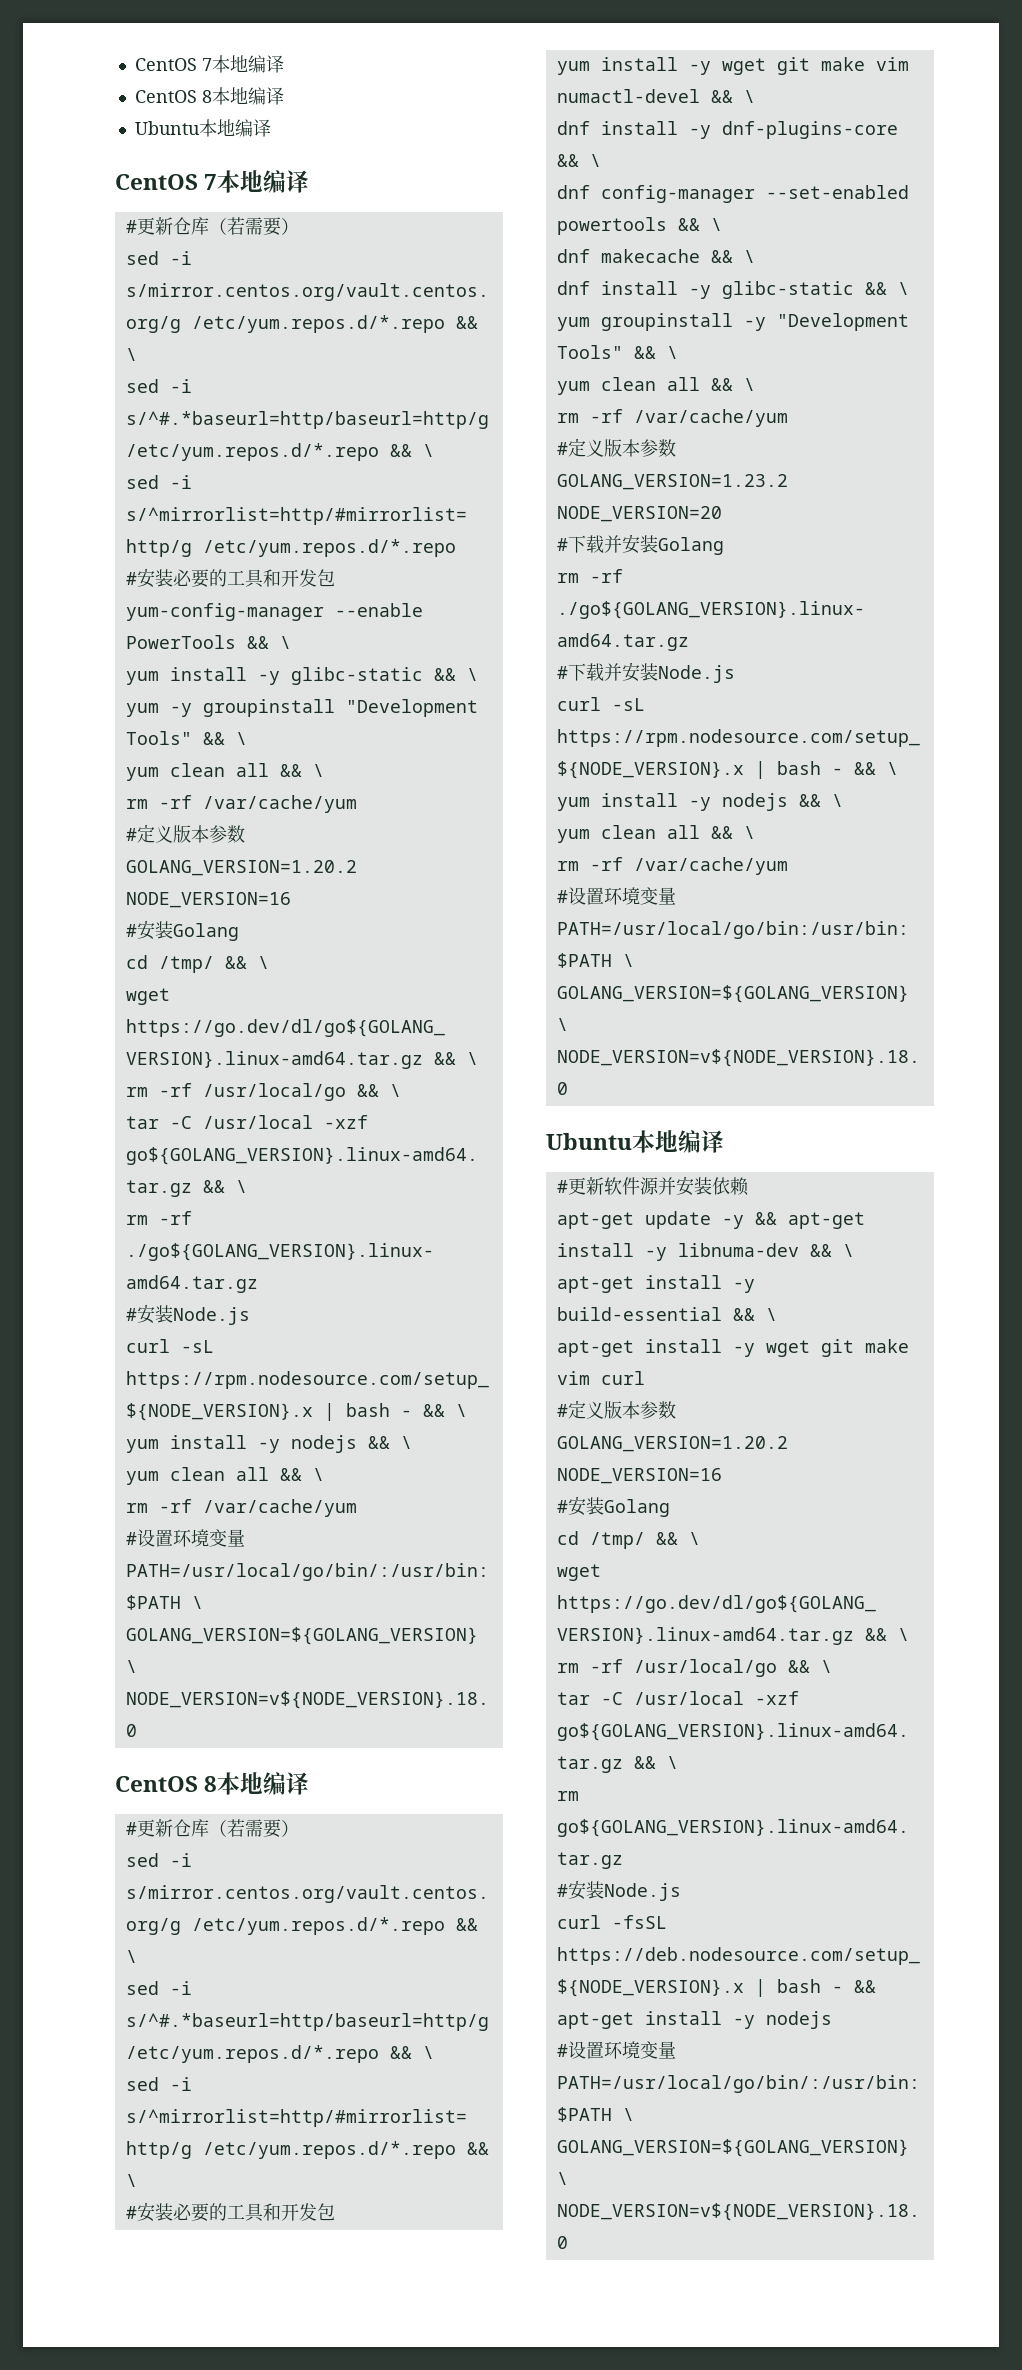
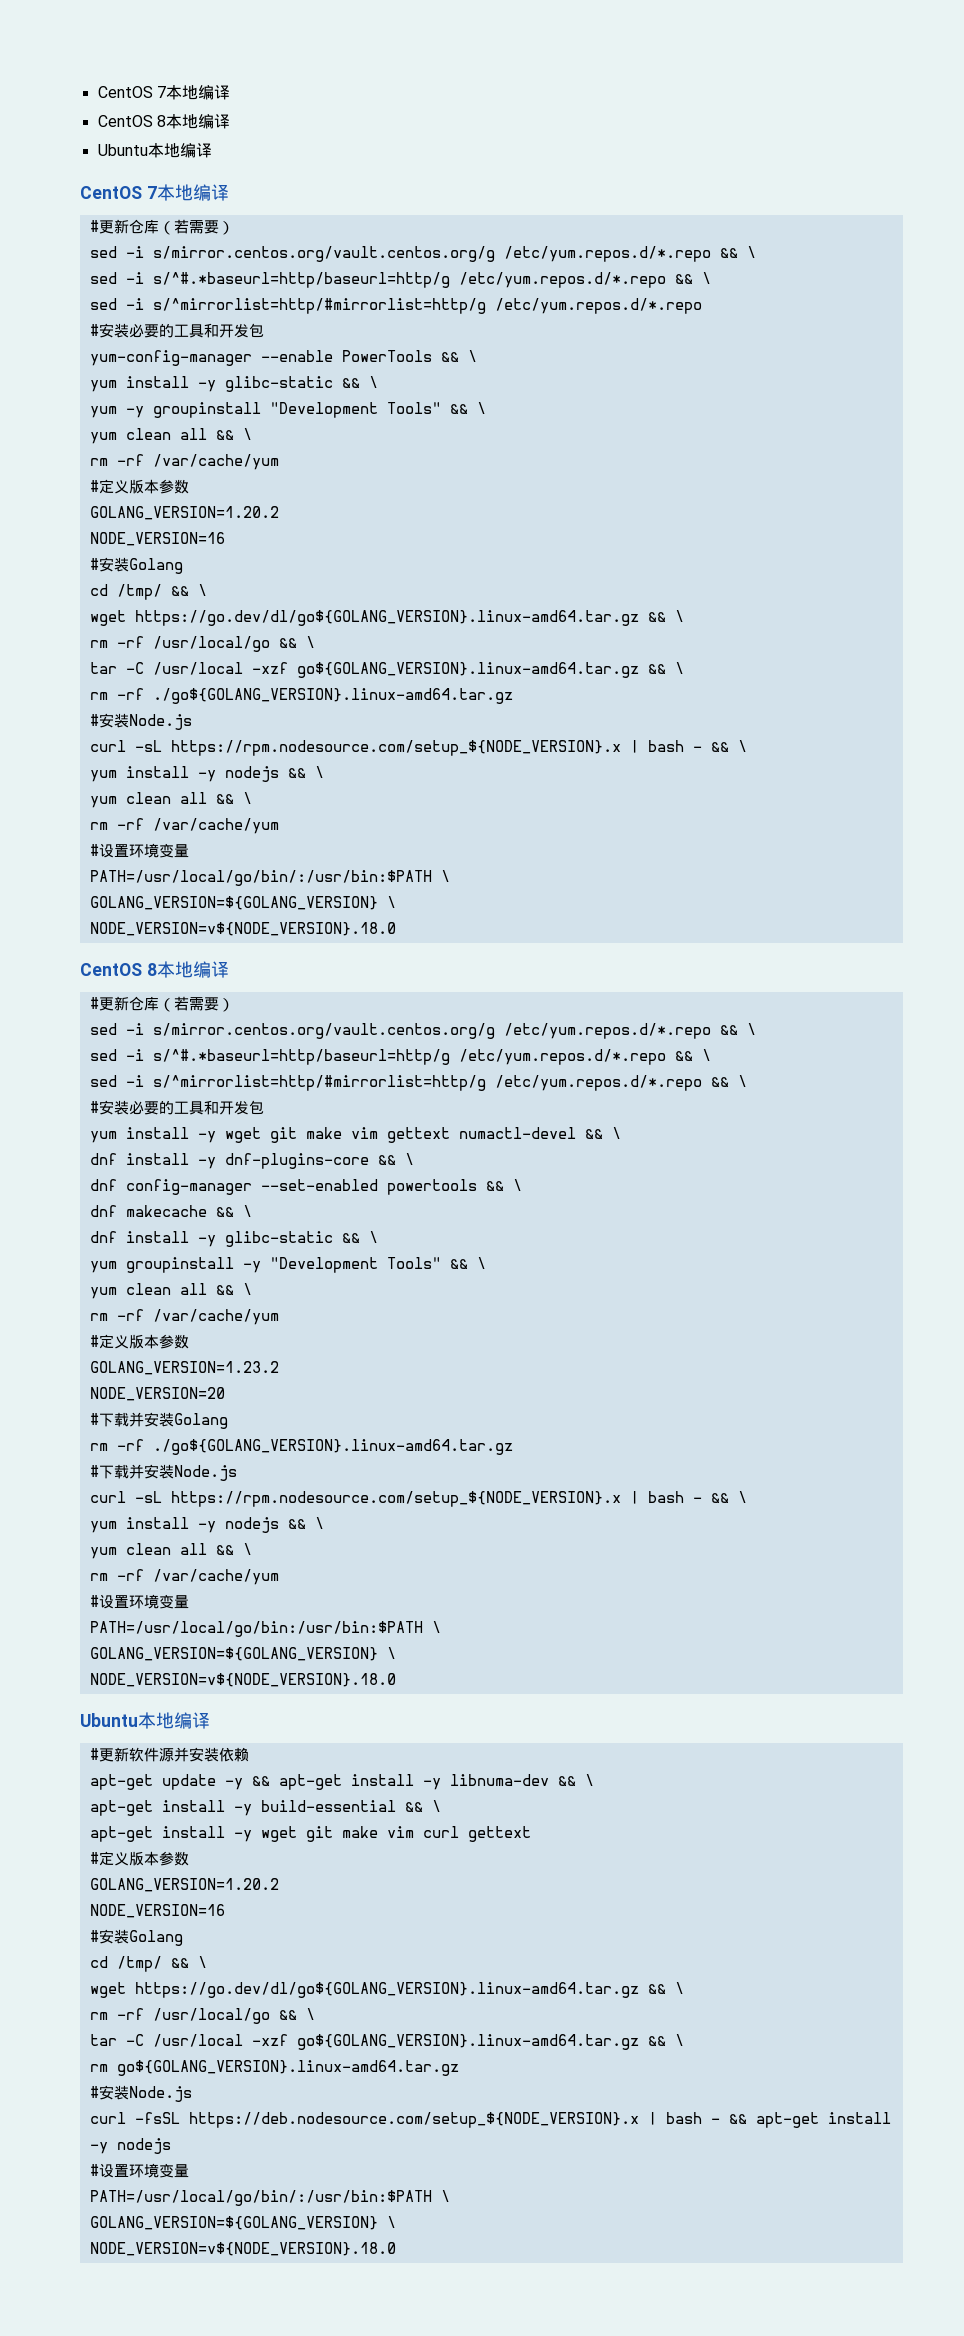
- yum install -y wget git make vim numactl-devel && \
+ yum install -y wget git make vim gettext numactl-devel && \
- apt-get install -y wget git make vim curl
+ apt-get install -y wget git make vim curl gettext

